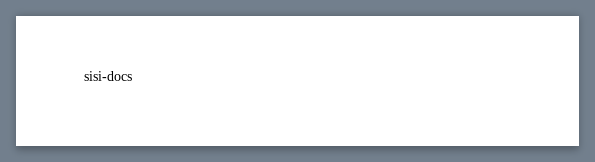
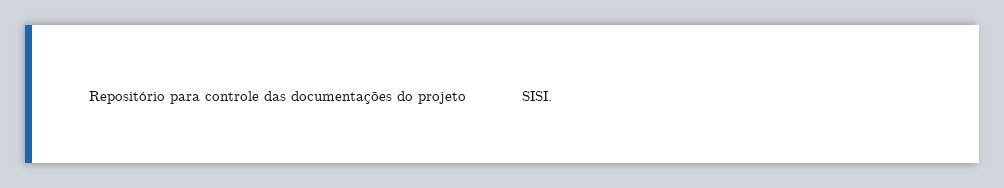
- sisi-docs
+ Repositório para controle das documentações do projeto SISI.

